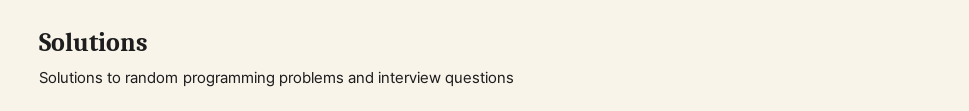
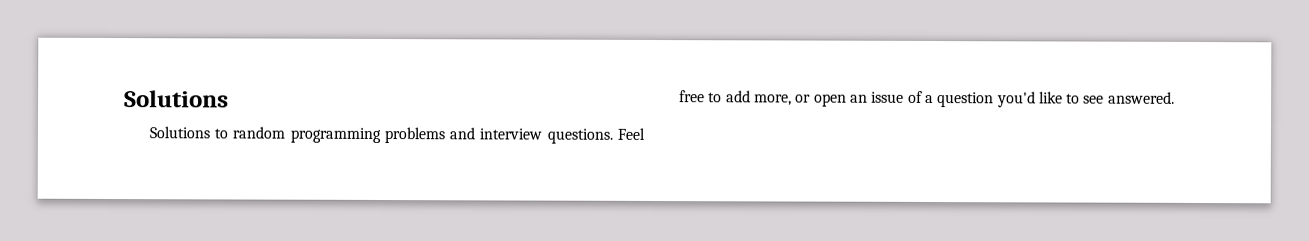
- Solutions to random programming problems and interview questions
+ Solutions to random programming problems and interview questions. Feel free to add more, or open an issue of a question you'd like to see answered.

